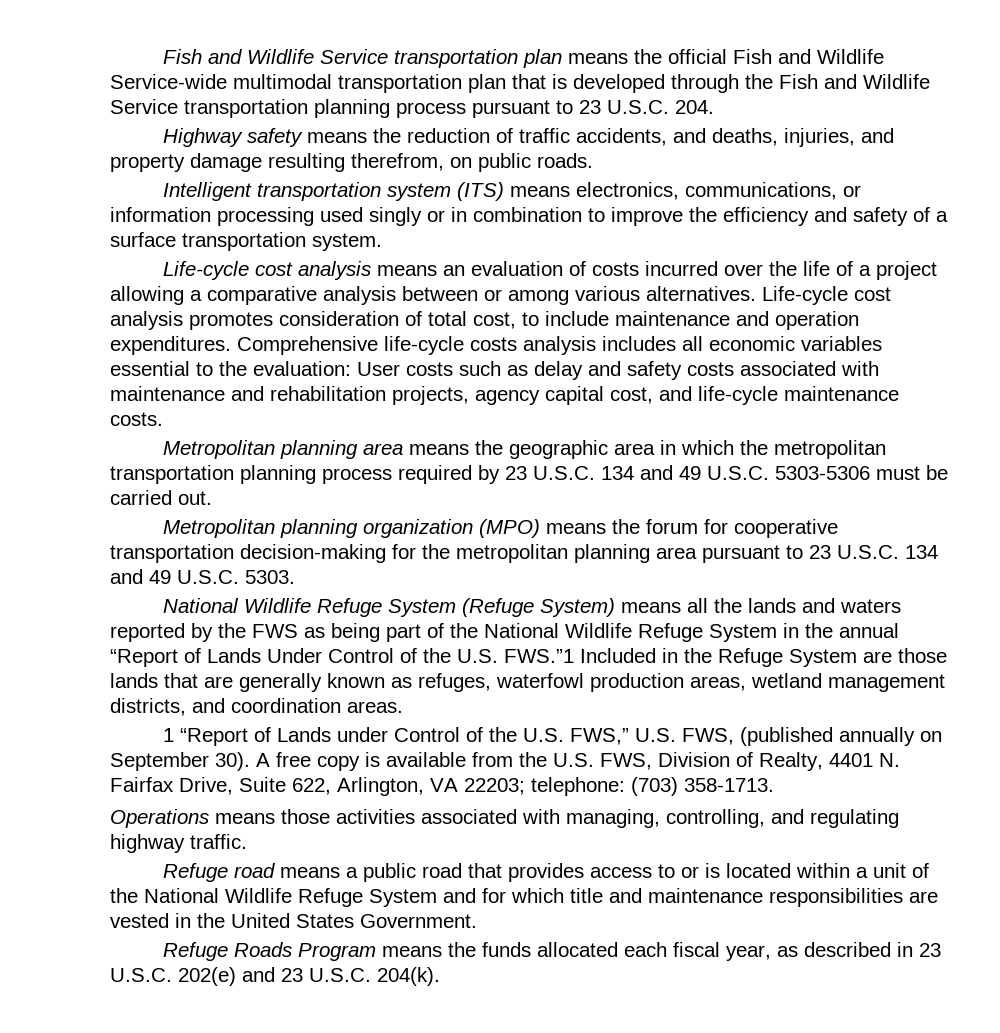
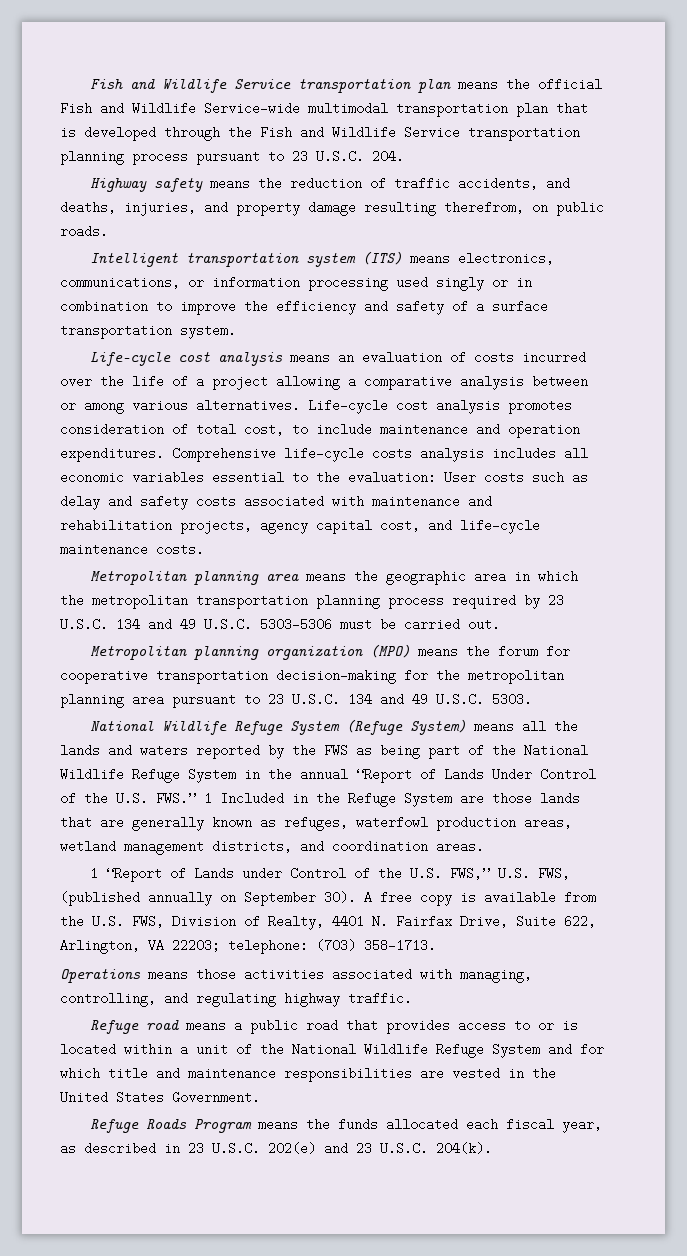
- National Wildlife Refuge System (Refuge System) means all the lands and waters reported by the FWS as being part of the National Wildlife Refuge System in the annual “Report of Lands Under Control of the U.S. FWS.”1 Included in the Refuge System are those lands that are generally known as refuges, waterfowl production areas, wetland management districts, and coordination areas.
+ National Wildlife Refuge System (Refuge System) means all the lands and waters reported by the FWS as being part of the National Wildlife Refuge System in the annual “Report of Lands Under Control of the U.S. FWS.” 1 Included in the Refuge System are those lands that are generally known as refuges, waterfowl production areas, wetland management districts, and coordination areas.

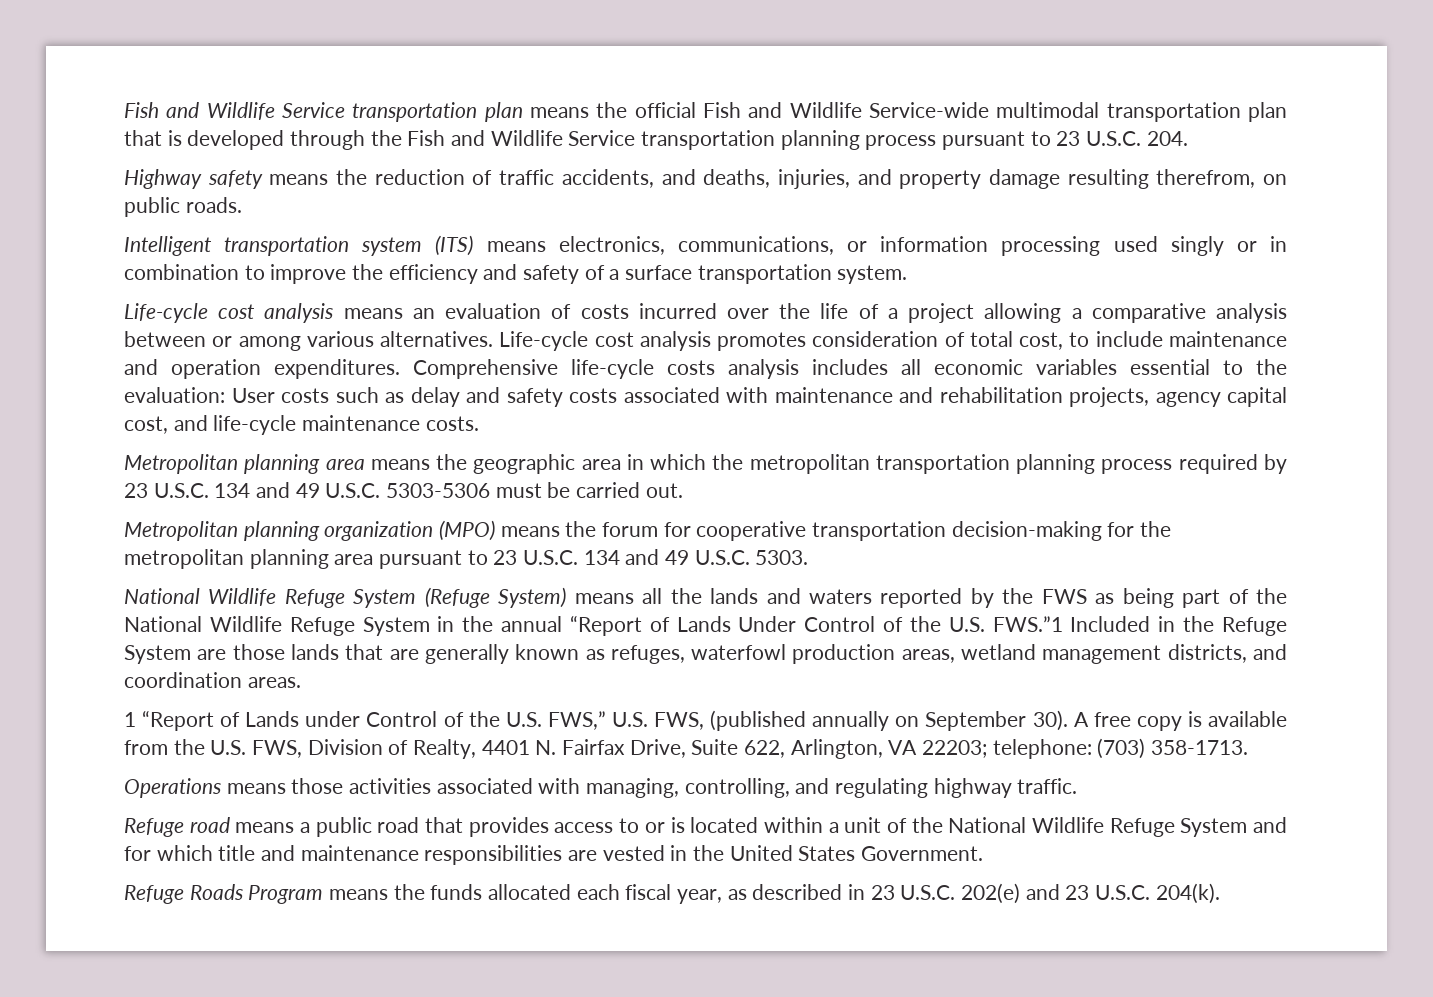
- National Wildlife Refuge System (Refuge System) means all the lands and waters reported by the FWS as being part of the National Wildlife Refuge System in the annual “Report of Lands Under Control of the U.S. FWS.” 1 Included in the Refuge System are those lands that are generally known as refuges, waterfowl production areas, wetland management districts, and coordination areas.
+ National Wildlife Refuge System (Refuge System) means all the lands and waters reported by the FWS as being part of the National Wildlife Refuge System in the annual “Report of Lands Under Control of the U.S. FWS.”1 Included in the Refuge System are those lands that are generally known as refuges, waterfowl production areas, wetland management districts, and coordination areas.

